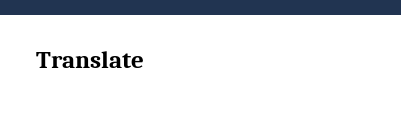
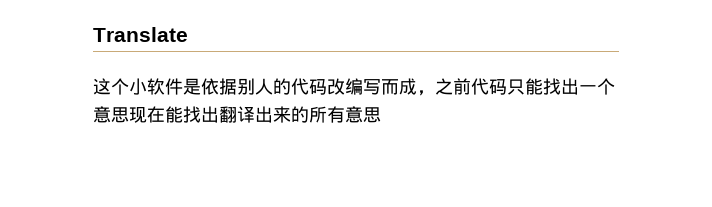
+ 这个小软件是依据别人的代码改编写而成，之前代码只能找出一个意思现在能找出翻译出来的所有意思

